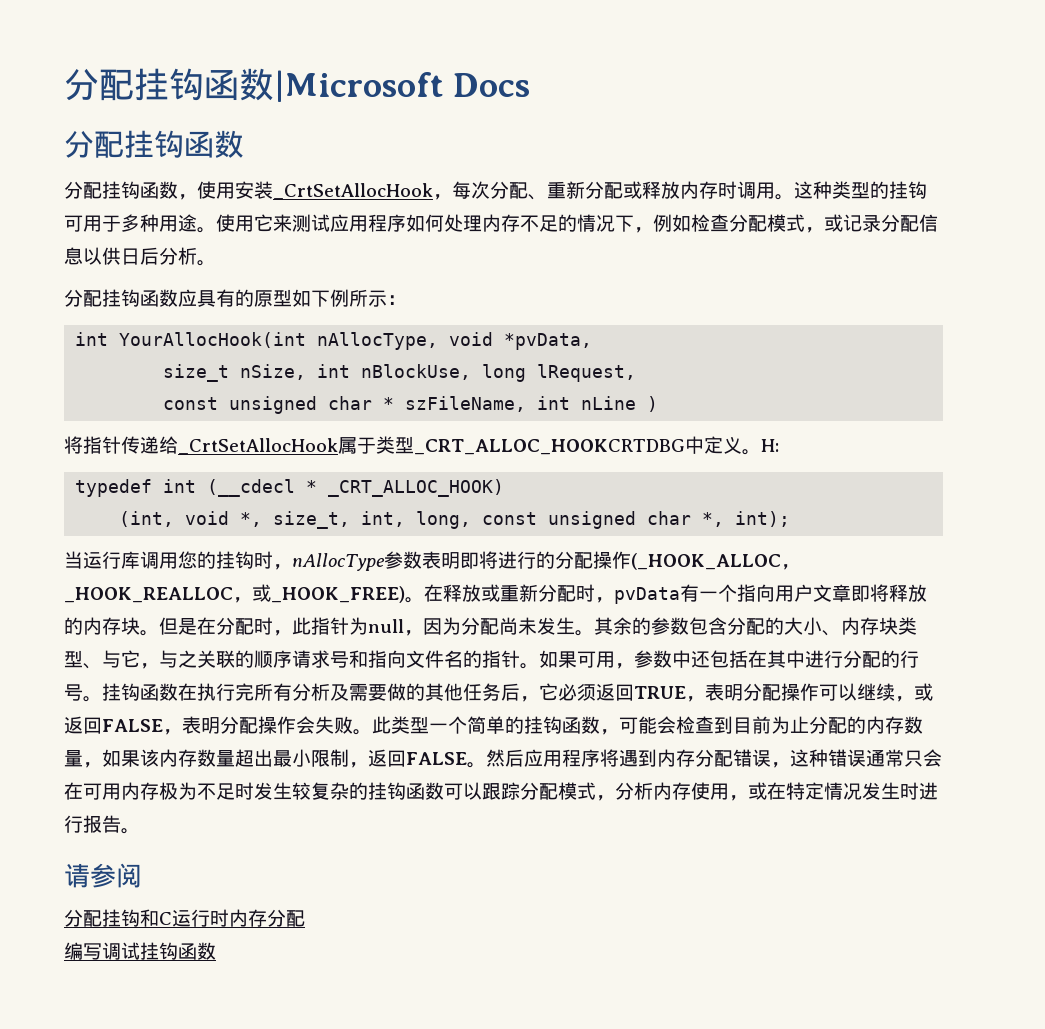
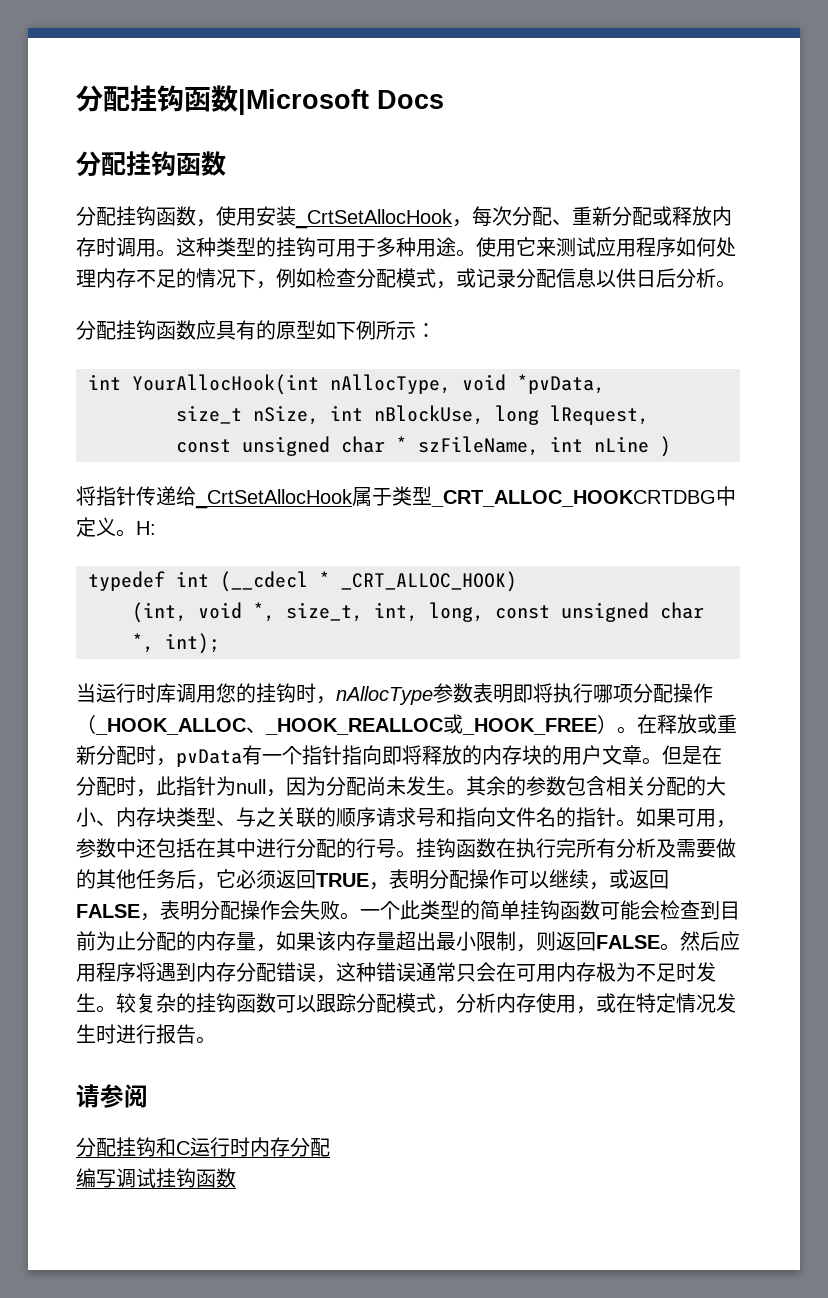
- 当运行库调用您的挂钩时，nAllocType参数表明即将进行的分配操作(_HOOK_ALLOC，_HOOK_REALLOC，或_HOOK_FREE)。
+ 当运行时库调用您的挂钩时，nAllocType参数表明即将执行哪项分配操作（_HOOK_ALLOC、_HOOK_REALLOC或_HOOK_FREE）。
- 在释放或重新分配时，pvData有一个指向用户文章即将释放的内存块。
+ 在释放或重新分配时，pvData有一个指针指向即将释放的内存块的用户文章。
- 其余的参数包含分配的大小、内存块类型、与它，与之关联的顺序请求号和指向文件名的指针。
+ 其余的参数包含相关分配的大小、内存块类型、与之关联的顺序请求号和指向文件名的指针。
- 此类型一个简单的挂钩函数，可能会检查到目前为止分配的内存数量，如果该内存数量超出最小限制，返回FALSE。
+ 一个此类型的简单挂钩函数可能会检查到目前为止分配的内存量，如果该内存量超出最小限制，则返回FALSE。
- 然后应用程序将遇到内存分配错误，这种错误通常只会在可用内存极为不足时发生较复杂的挂钩函数可以跟踪分配模式，分析内存使用，或在特定情况发生时进行报告。
+ 然后应用程序将遇到内存分配错误，这种错误通常只会在可用内存极为不足时发生。较复杂的挂钩函数可以跟踪分配模式，分析内存使用，或在特定情况发生时进行报告。

